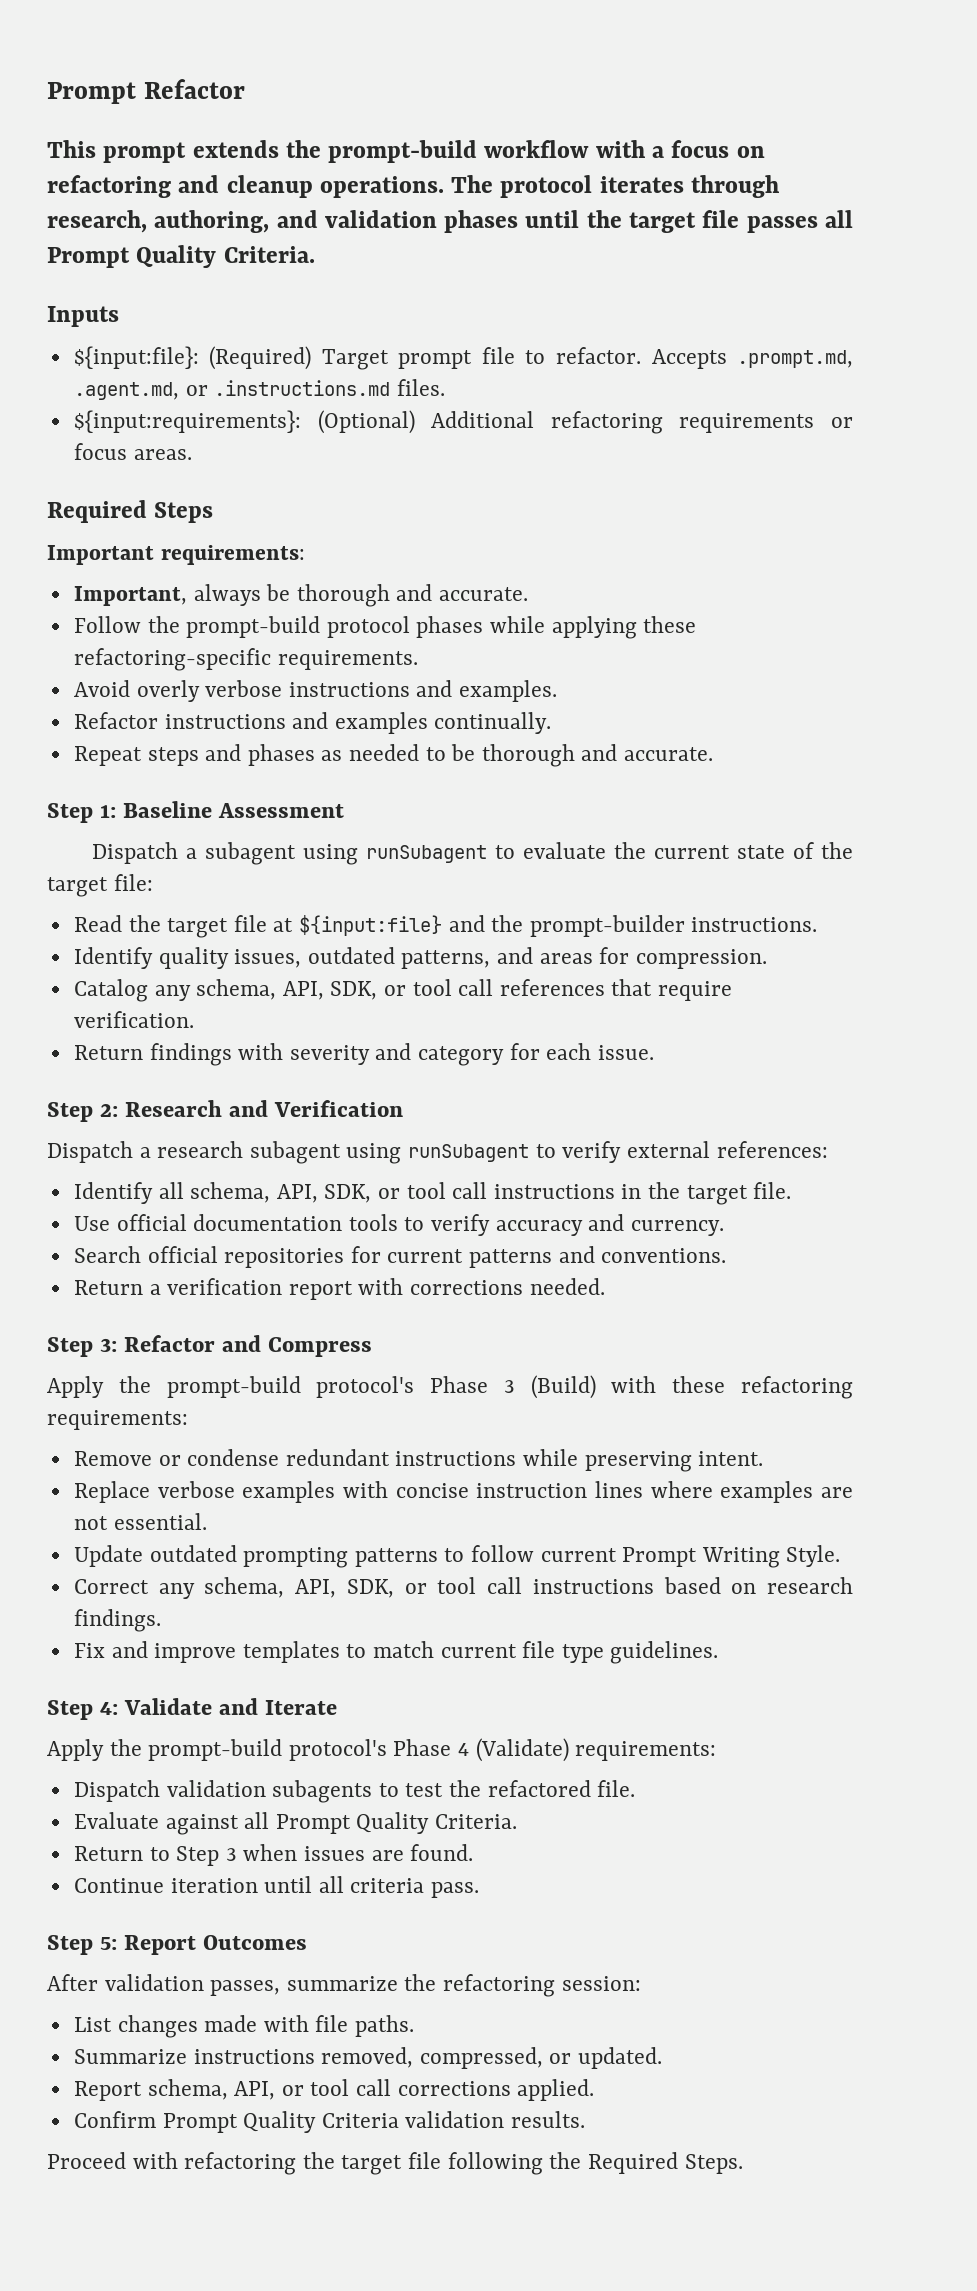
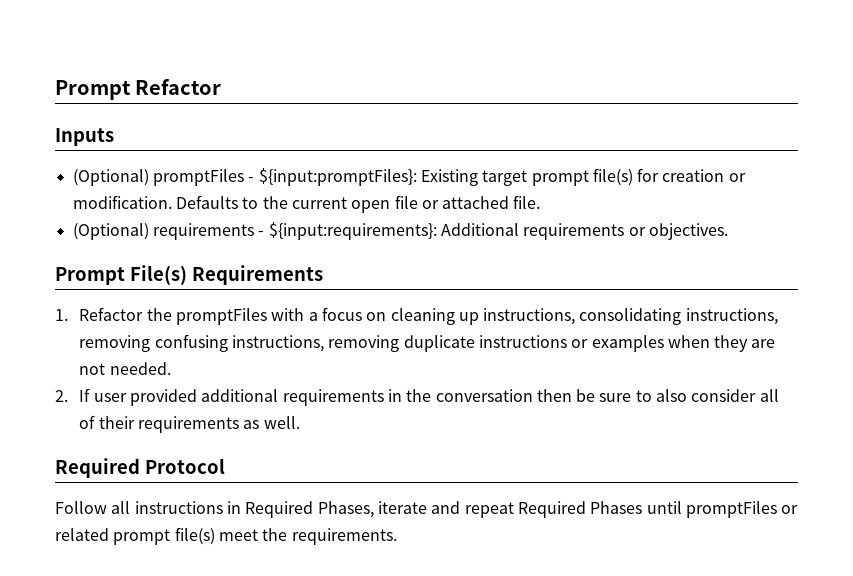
- This prompt extends the prompt-build workflow with a focus on refactoring and cleanup operations. The protocol iterates through research, authoring, and validation phases until the target file passes all Prompt Quality Criteria.
  Inputs
- ${input:file}: (Required) Target prompt file to refactor. Accepts .prompt.md, .agent.md, or .instructions.md files.
- ${input:requirements}: (Optional) Additional refactoring requirements or focus areas.
- Required Steps
- Important requirements:
- Important, always be thorough and accurate.
- Follow the prompt-build protocol phases while applying these refactoring-specific requirements.
- Avoid overly verbose instructions and examples.
- Refactor instructions and examples continually.
- Repeat steps and phases as needed to be thorough and accurate.
- Step 1: Baseline Assessment
- Dispatch a subagent using runSubagent to evaluate the current state of the target file:
- Read the target file at ${input:file} and the prompt-builder instructions.
- Identify quality issues, outdated patterns, and areas for compression.
- Catalog any schema, API, SDK, or tool call references that require verification.
- Return findings with severity and category for each issue.
- Step 2: Research and Verification
- Dispatch a research subagent using runSubagent to verify external references:
- Identify all schema, API, SDK, or tool call instructions in the target file.
- Use official documentation tools to verify accuracy and currency.
- Search official repositories for current patterns and conventions.
- Return a verification report with corrections needed.
- Step 3: Refactor and Compress
- Apply the prompt-build protocol's Phase 3 (Build) with these refactoring requirements:
- Remove or condense redundant instructions while preserving intent.
- Replace verbose examples with concise instruction lines where examples are not essential.
- Update outdated prompting patterns to follow current Prompt Writing Style.
- Correct any schema, API, SDK, or tool call instructions based on research findings.
- Fix and improve templates to match current file type guidelines.
- Step 4: Validate and Iterate
- Apply the prompt-build protocol's Phase 4 (Validate) requirements:
- Dispatch validation subagents to test the refactored file.
- Evaluate against all Prompt Quality Criteria.
- Return to Step 3 when issues are found.
- Continue iteration until all criteria pass.
- Step 5: Report Outcomes
- After validation passes, summarize the refactoring session:
- List changes made with file paths.
- Summarize instructions removed, compressed, or updated.
- Report schema, API, or tool call corrections applied.
- Confirm Prompt Quality Criteria validation results.
- Proceed with refactoring the target file following the Required Steps.
+ (Optional) promptFiles - ${input:promptFiles}: Existing target prompt file(s) for creation or modification. Defaults to the current open file or attached file.
+ (Optional) requirements - ${input:requirements}: Additional requirements or objectives.
+ Prompt File(s) Requirements
+ 1. Refactor the promptFiles with a focus on cleaning up instructions, consolidating instructions, removing confusing instructions, removing duplicate instructions or examples when they are not needed.
+ 2. If user provided additional requirements in the conversation then be sure to also consider all of their requirements as well.
+ Required Protocol
+ Follow all instructions in Required Phases, iterate and repeat Required Phases until promptFiles or related prompt file(s) meet the requirements.

